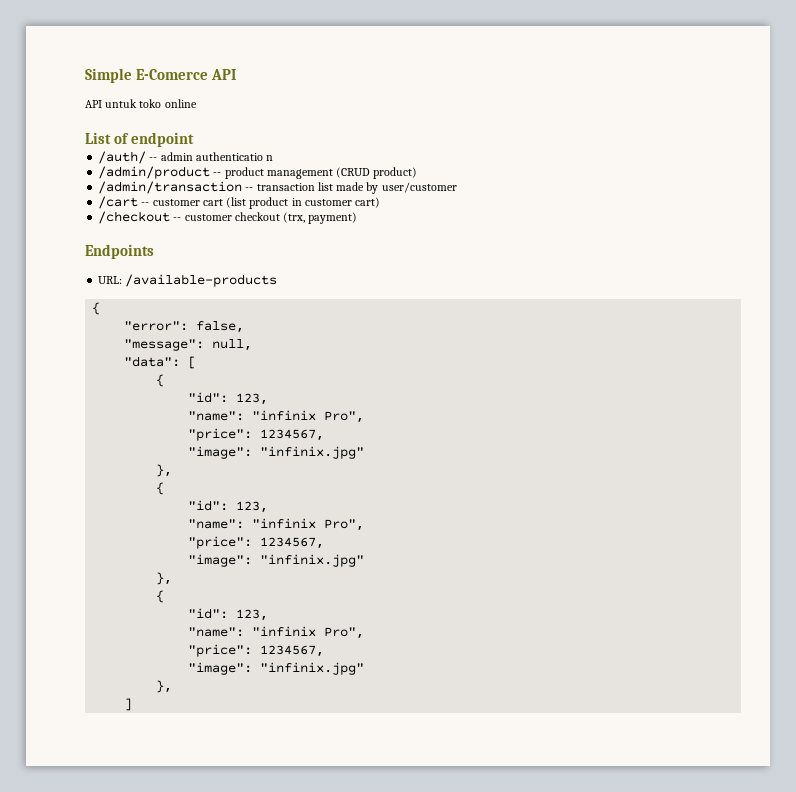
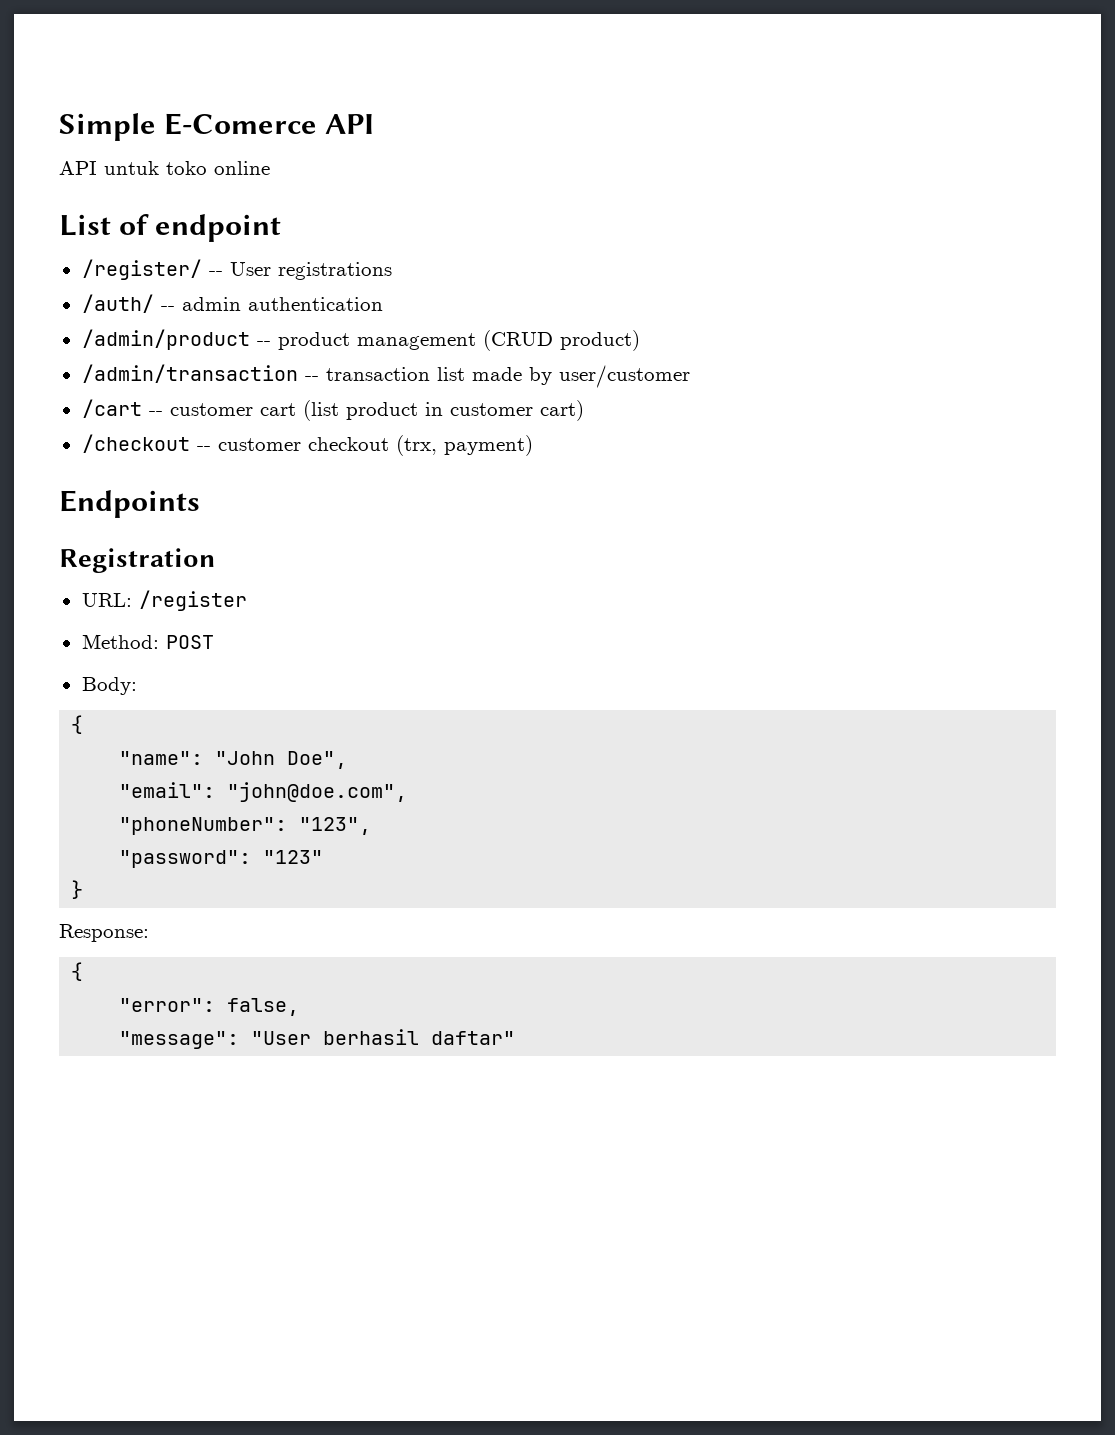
+ /register/ -- User registrations
- /auth/ -- admin authenticatio n
+ /auth/ -- admin authentication
+ Registration
- URL: /available-products
+ URL: /register
+ Method: POST
+ Body:
+ {
+ "name": "John Doe",
+ "email": "john@doe.com",
+ "phoneNumber": "123",
+ "password": "123"
+ }
+ Response:
  {
  "error": false,
- "message": null,
- "data": [
- {
- "id": 123,
- "name": "infinix Pro",
- "price": 1234567,
- "image": "infinix.jpg"
- },
- {
- "id": 123,
- "name": "infinix Pro",
- "price": 1234567,
- "image": "infinix.jpg"
- },
- {
- "id": 123,
- "name": "infinix Pro",
- "price": 1234567,
- "image": "infinix.jpg"
- },
- ]
+ "message": "User berhasil daftar"

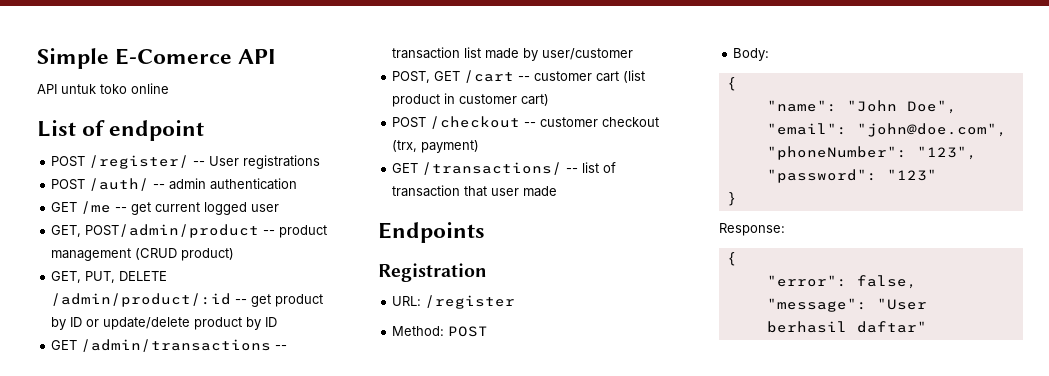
- /register/ -- User registrations
+ POST /register/ -- User registrations
- /auth/ -- admin authentication
+ POST /auth/ -- admin authentication
- /admin/product -- product management (CRUD product)
+ GET /me -- get current logged user
+ GET, POST/admin/product -- product management (CRUD product)
- /admin/transaction -- transaction list made by user/customer
+ GET, PUT, DELETE /admin/product/:id -- get product by ID or update/delete product by ID
+ GET /admin/transactions -- transaction list made by user/customer
- /cart -- customer cart (list product in customer cart)
+ POST, GET /cart -- customer cart (list product in customer cart)
- /checkout -- customer checkout (trx, payment)
+ POST /checkout -- customer checkout (trx, payment)
+ GET /transactions/ -- list of transaction that user made

